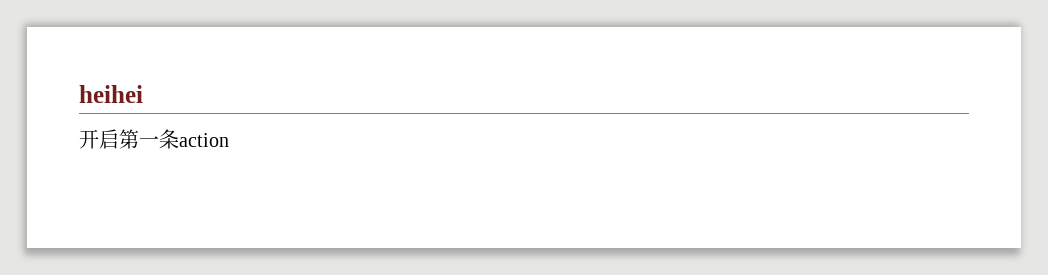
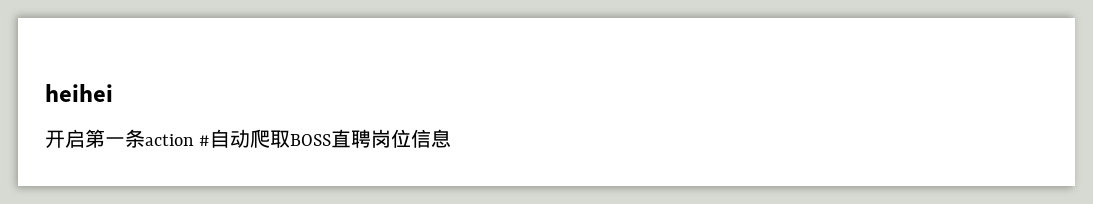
- 开启第一条action
+ 开启第一条action #自动爬取BOSS直聘岗位信息

